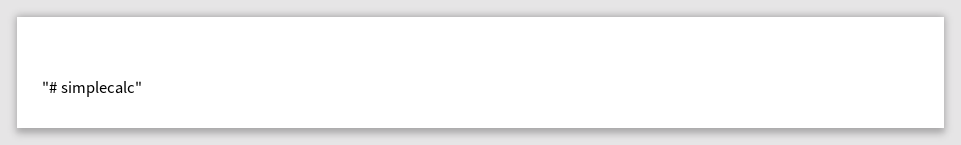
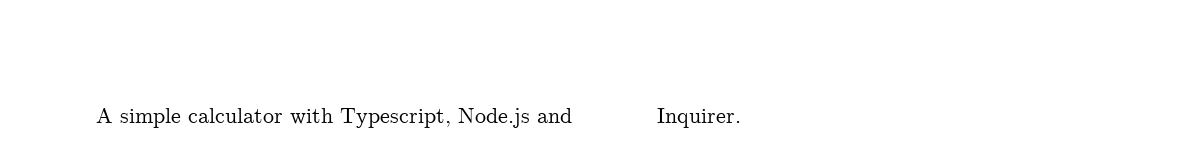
- "# simplecalc"
+ A simple calculator with Typescript, Node.js and Inquirer.

